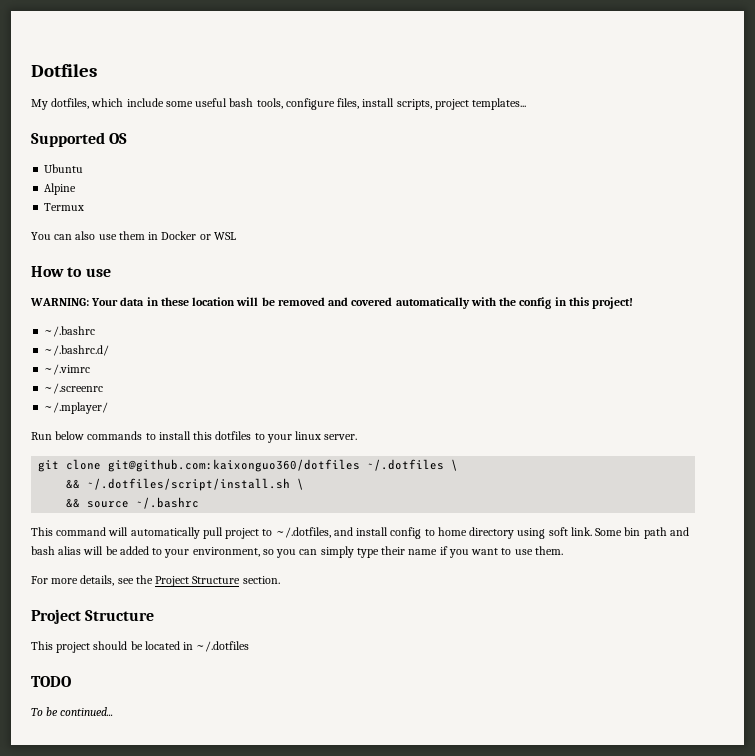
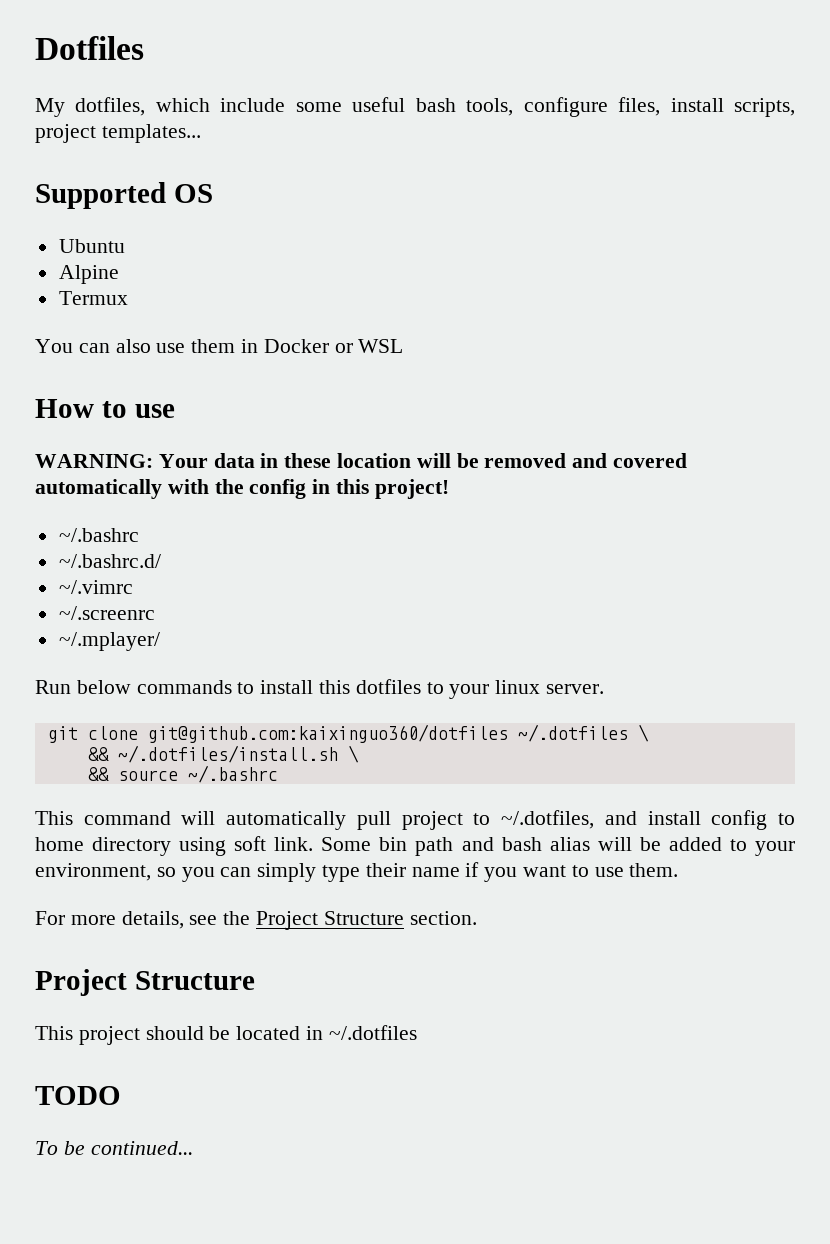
- git clone git@github.com:kaixonguo360/dotfiles ~/.dotfiles \
+ git clone git@github.com:kaixinguo360/dotfiles ~/.dotfiles \
- && ~/.dotfiles/script/install.sh \
+ && ~/.dotfiles/install.sh \

